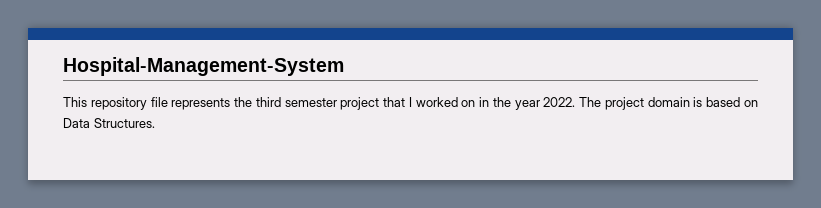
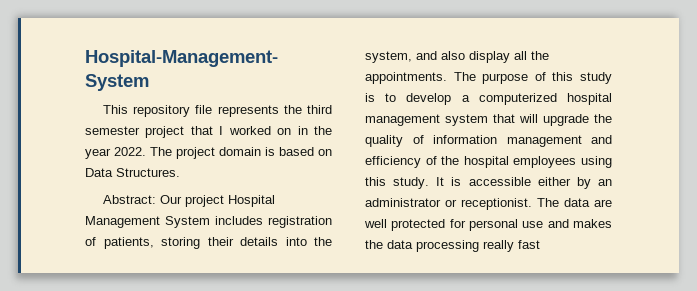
+ Abstract: Our project Hospital Management System includes registration of patients, storing their details into the system, and also display all the appointments. The purpose of this study is to develop a computerized hospital management system that will upgrade the quality of information management and efficiency of the hospital employees using this study. It is accessible either by an administrator or receptionist. The data are well protected for personal use and makes the data processing really fast

